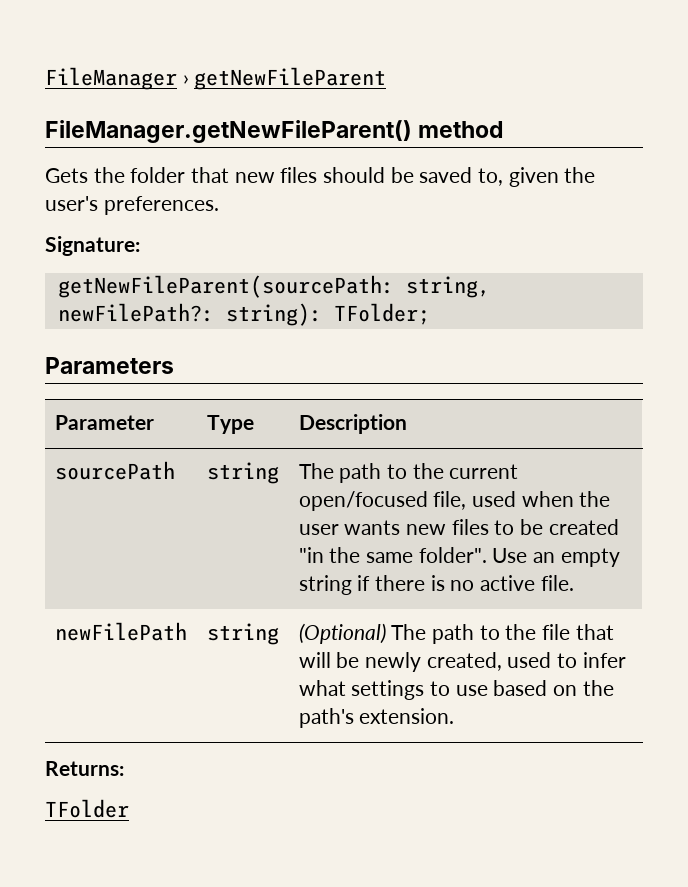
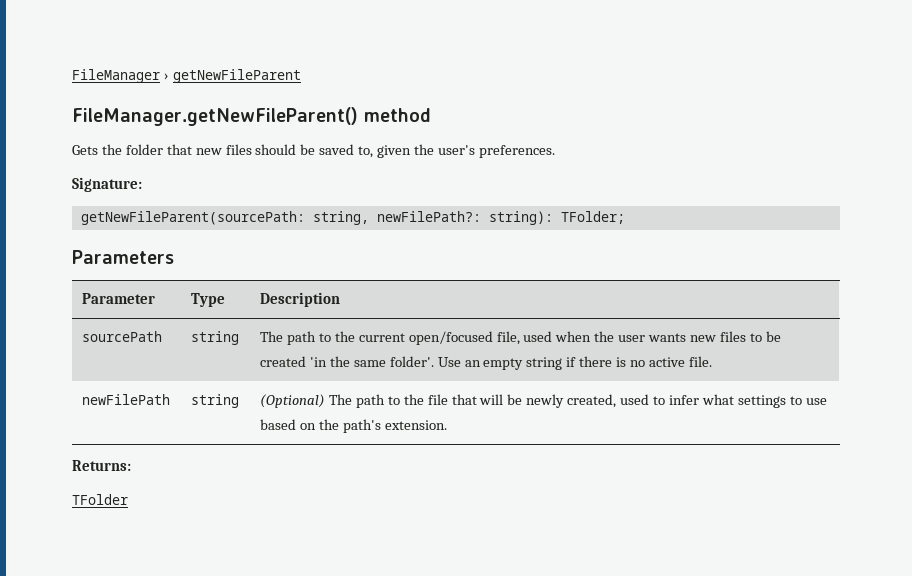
- sourcePath | string | The path to the current open/focused file, used when the user wants new files to be created "in the same folder". Use an empty string if there is no active file.
+ sourcePath | string | The path to the current open/focused file, used when the user wants new files to be created 'in the same folder'. Use an empty string if there is no active file.

